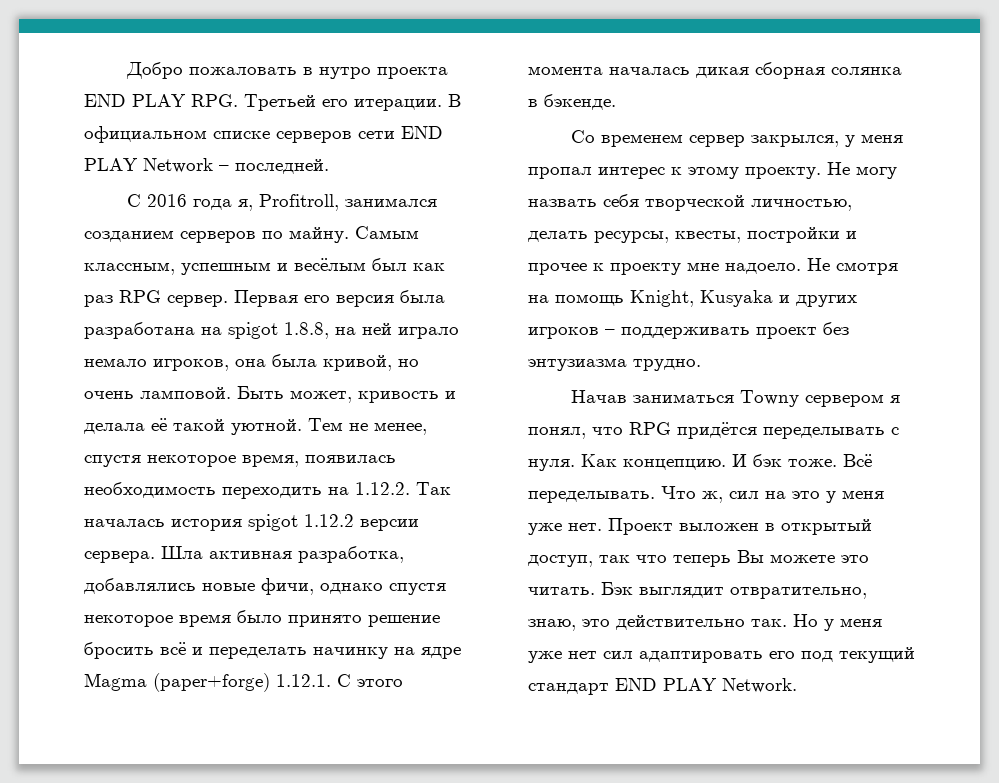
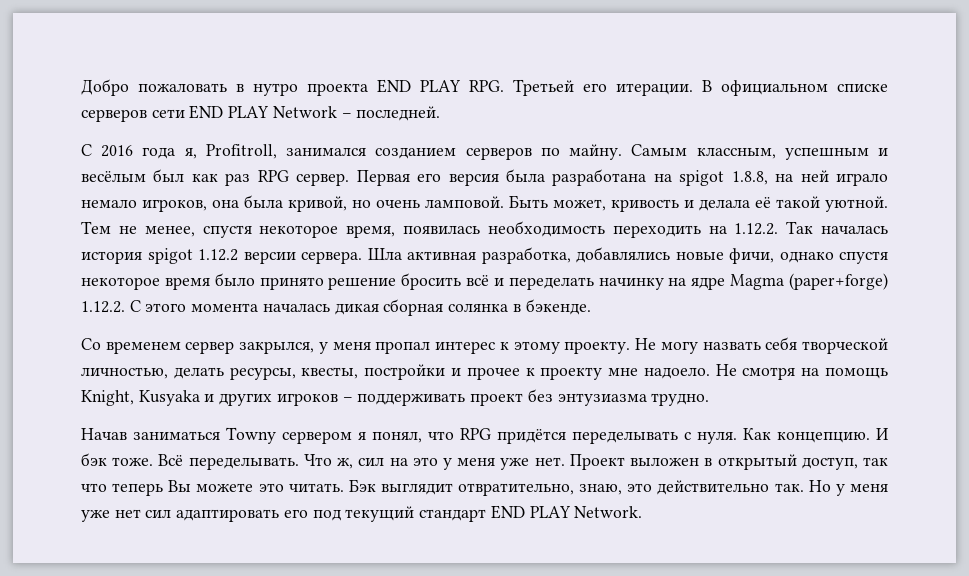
- Шла активная разработка, добавлялись новые фичи, однако спустя некоторое время было принято решение бросить всё и переделать начинку на ядре Magma (paper+forge) 1.12.1. С этого момента началась дикая сборная солянка в бэкенде.
+ Шла активная разработка, добавлялись новые фичи, однако спустя некоторое время было принято решение бросить всё и переделать начинку на ядре Magma (paper+forge) 1.12.2. С этого момента началась дикая сборная солянка в бэкенде.

